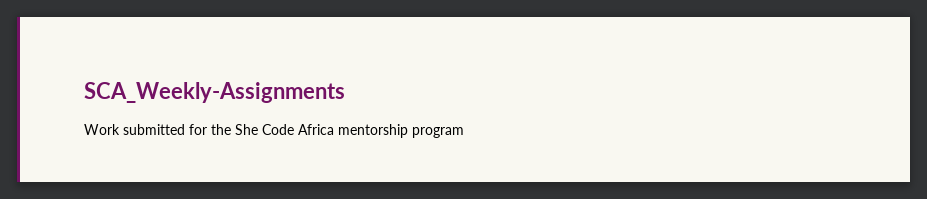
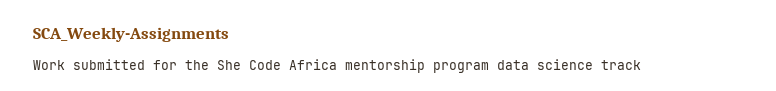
- Work submitted for the She Code Africa mentorship program
+ Work submitted for the She Code Africa mentorship program data science track

